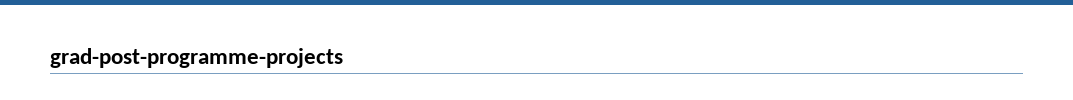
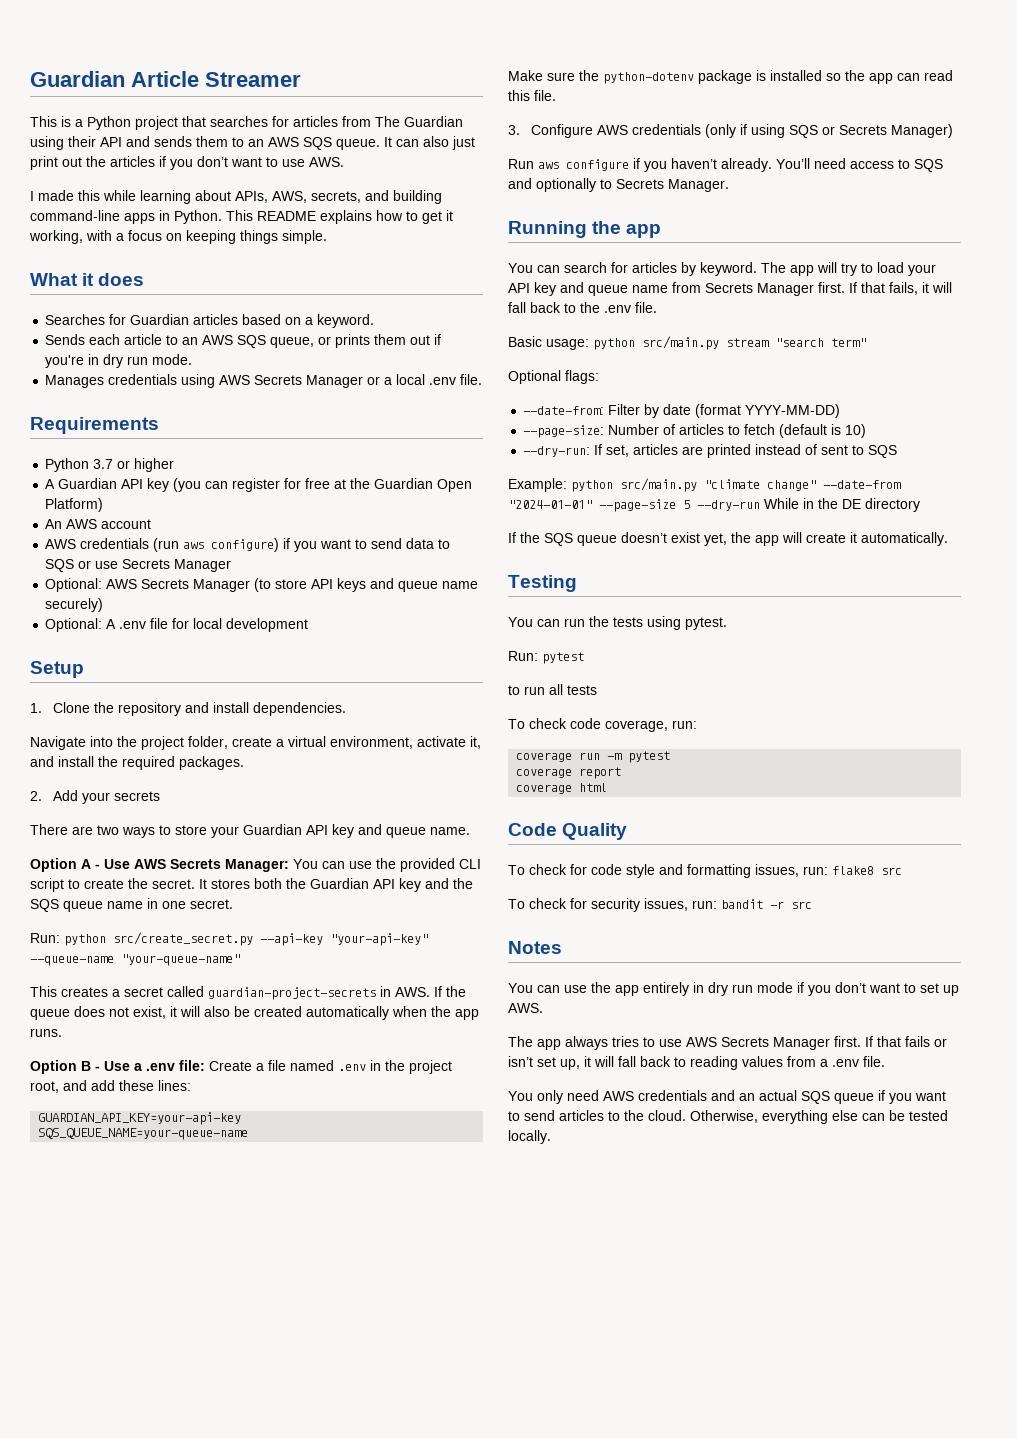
- grad-post-programme-projects
+ Guardian Article Streamer
+ This is a Python project that searches for articles from The Guardian using their API and sends them to an AWS SQS queue. It can also just print out the articles if you don’t want to use AWS.
+ I made this while learning about APIs, AWS, secrets, and building command-line apps in Python. This README explains how to get it working, with a focus on keeping things simple.
+ What it does
+ Searches for Guardian articles based on a keyword.
+ Sends each article to an AWS SQS queue, or prints them out if you're in dry run mode.
+ Manages credentials using AWS Secrets Manager or a local .env file.
+ Requirements
+ Python 3.7 or higher
+ A Guardian API key (you can register for free at the Guardian Open Platform)
+ An AWS account
+ AWS credentials (run aws configure) if you want to send data to SQS or use Secrets Manager
+ Optional: AWS Secrets Manager (to store API keys and queue name securely)
+ Optional: A .env file for local development
+ Setup
+ 1. Clone the repository and install dependencies.
+ Navigate into the project folder, create a virtual environment, activate it, and install the required packages.
+ 2. Add your secrets
+ There are two ways to store your Guardian API key and queue name.
+ Option A - Use AWS Secrets Manager: You can use the provided CLI script to create the secret. It stores both the Guardian API key and the SQS queue name in one secret.
+ Run: python src/create_secret.py --api-key "your-api-key" --queue-name "your-queue-name"
+ This creates a secret called guardian-project-secrets in AWS. If the queue does not exist, it will also be created automatically when the app runs.
+ Option B - Use a .env file: Create a file named .env in the project root, and add these lines:
+ GUARDIAN_API_KEY=your-api-key
+ SQS_QUEUE_NAME=your-queue-name
+ Make sure the python-dotenv package is installed so the app can read this file.
+ 3. Configure AWS credentials (only if using SQS or Secrets Manager)
+ Run aws configure if you haven’t already. You’ll need access to SQS and optionally to Secrets Manager.
+ Running the app
+ You can search for articles by keyword. The app will try to load your API key and queue name from Secrets Manager first. If that fails, it will fall back to the .env file.
+ Basic usage: python src/main.py stream "search term"
+ Optional flags:
+ --date-from: Filter by date (format YYYY-MM-DD)
+ --page-size: Number of articles to fetch (default is 10)
+ --dry-run: If set, articles are printed instead of sent to SQS
+ Example: python src/main.py "climate change" --date-from "2024-01-01" --page-size 5 --dry-run While in the DE directory
+ If the SQS queue doesn’t exist yet, the app will create it automatically.
+ Testing
+ You can run the tests using pytest.
+ Run: pytest
+ to run all tests
+ To check code coverage, run:
+ coverage run -m pytest
+ coverage report
+ coverage html
+ Code Quality
+ To check for code style and formatting issues, run: flake8 src
+ To check for security issues, run: bandit -r src
+ Notes
+ You can use the app entirely in dry run mode if you don’t want to set up AWS.
+ The app always tries to use AWS Secrets Manager first. If that fails or isn’t set up, it will fall back to reading values from a .env file.
+ You only need AWS credentials and an actual SQS queue if you want to send articles to the cloud. Otherwise, everything else can be tested locally.

